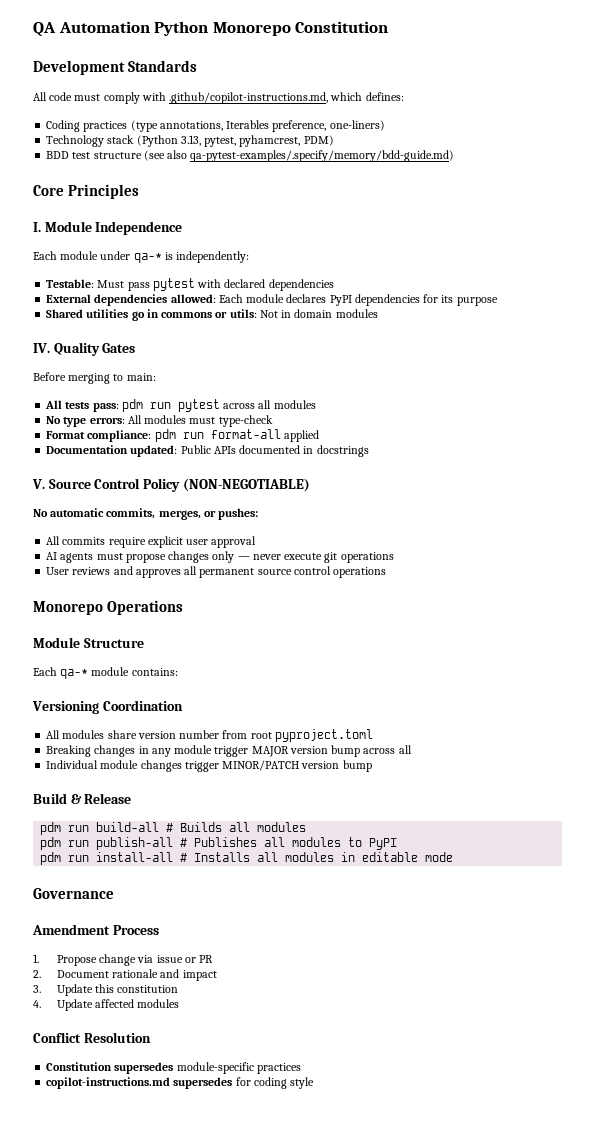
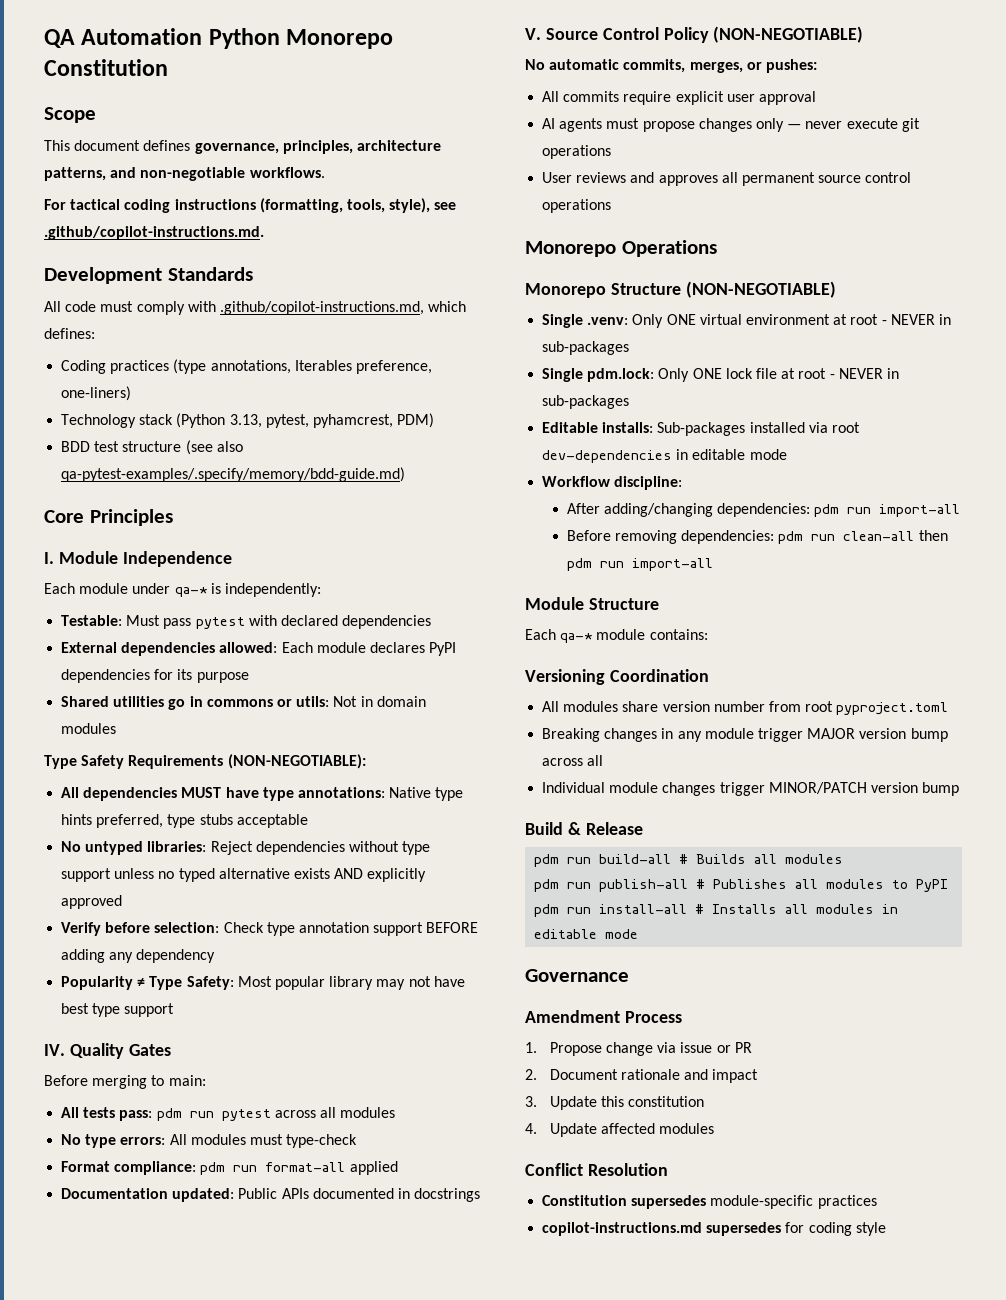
+ Scope
+ This document defines governance, principles, architecture patterns, and non-negotiable workflows.
+ For tactical coding instructions (formatting, tools, style), see .github/copilot-instructions.md.
+ Type Safety Requirements (NON-NEGOTIABLE):
+ All dependencies MUST have type annotations: Native type hints preferred, type stubs acceptable
+ No untyped libraries: Reject dependencies without type support unless no typed alternative exists AND explicitly approved
+ Verify before selection: Check type annotation support BEFORE adding any dependency
+ Popularity ≠ Type Safety: Most popular library may not have best type support
+ Monorepo Structure (NON-NEGOTIABLE)
+ Single .venv: Only ONE virtual environment at root - NEVER in sub-packages
+ Single pdm.lock: Only ONE lock file at root - NEVER in sub-packages
+ Editable installs: Sub-packages installed via root dev-dependencies in editable mode
+ Workflow discipline:
+ After adding/changing dependencies: pdm run import-all
+ Before removing dependencies: pdm run clean-all then pdm run import-all

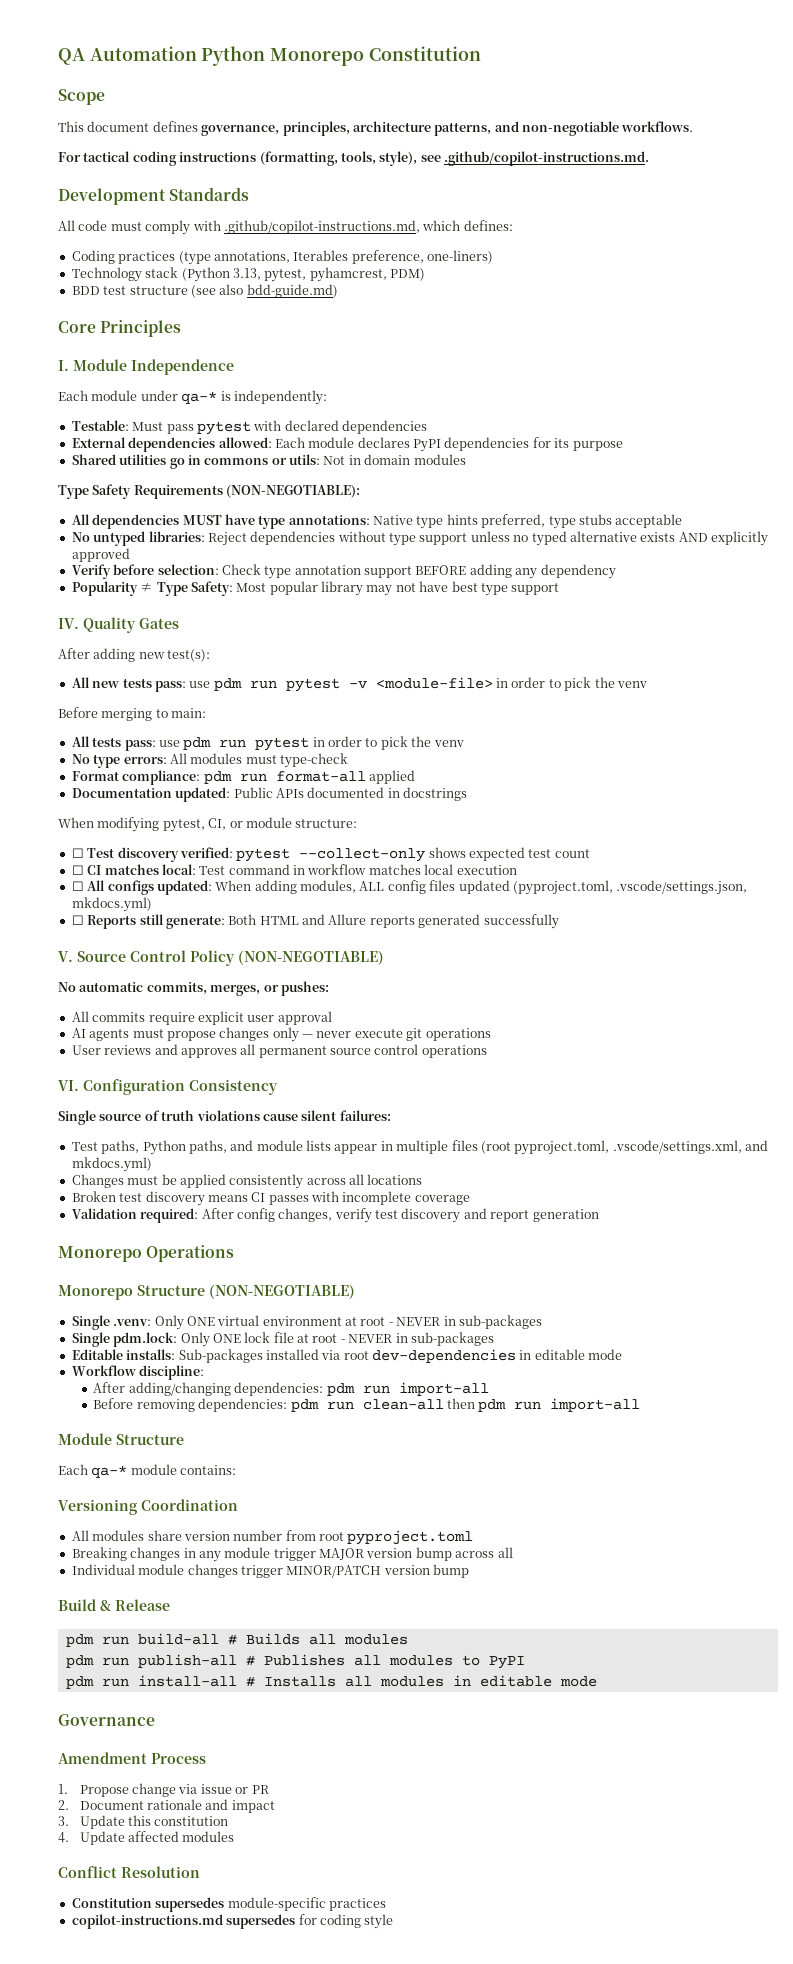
- BDD test structure (see also qa-pytest-examples/.specify/memory/bdd-guide.md)
+ BDD test structure (see also bdd-guide.md)
+ After adding new test(s):
+ All new tests pass: use pdm run pytest -v <module-file> in order to pick the venv
- All tests pass: pdm run pytest across all modules
+ All tests pass: use pdm run pytest in order to pick the venv
+ When modifying pytest, CI, or module structure:
+ ☐ Test discovery verified: pytest --collect-only shows expected test count
+ ☐ CI matches local: Test command in workflow matches local execution
+ ☐ All configs updated: When adding modules, ALL config files updated (pyproject.toml, .vscode/settings.json, mkdocs.yml)
+ ☐ Reports still generate: Both HTML and Allure reports generated successfully
+ VI. Configuration Consistency
+ Single source of truth violations cause silent failures:
+ Test paths, Python paths, and module lists appear in multiple files (root pyproject.toml, .vscode/settings.xml, and mkdocs.yml)
+ Changes must be applied consistently across all locations
+ Broken test discovery means CI passes with incomplete coverage
+ Validation required: After config changes, verify test discovery and report generation

